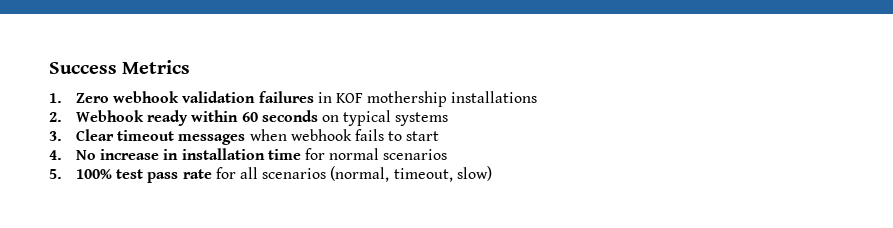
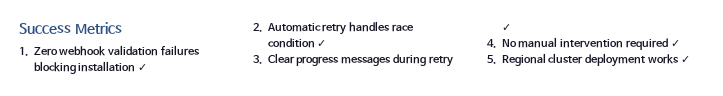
- 1. Zero webhook validation failures in KOF mothership installations
- 2. Webhook ready within 60 seconds on typical systems
- 3. Clear timeout messages when webhook fails to start
- 4. No increase in installation time for normal scenarios
- 5. 100% test pass rate for all scenarios (normal, timeout, slow)
+ 1. Zero webhook validation failures blocking installation ✓
+ 2. Automatic retry handles race condition ✓
+ 3. Clear progress messages during retry ✓
+ 4. No manual intervention required ✓
+ 5. Regional cluster deployment works ✓

